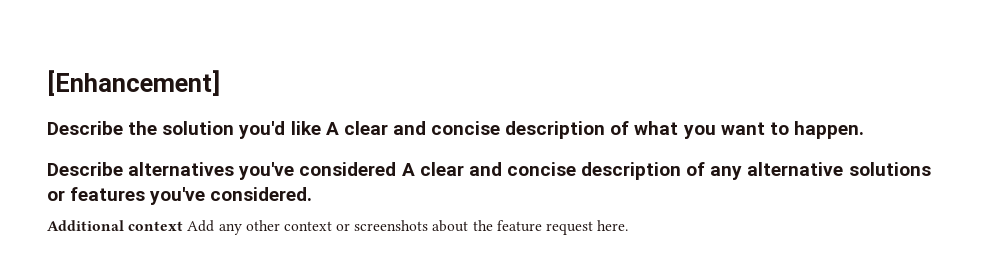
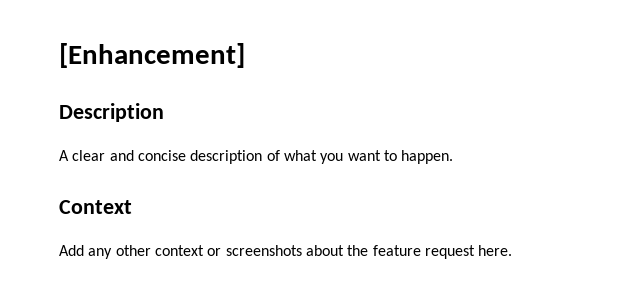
- Describe the solution you'd like A clear and concise description of what you want to happen.
+ Description
+ A clear and concise description of what you want to happen.
- Describe alternatives you've considered A clear and concise description of any alternative solutions or features you've considered.
- Additional context Add any other context or screenshots about the feature request here.
+ Context
+ Add any other context or screenshots about the feature request here.

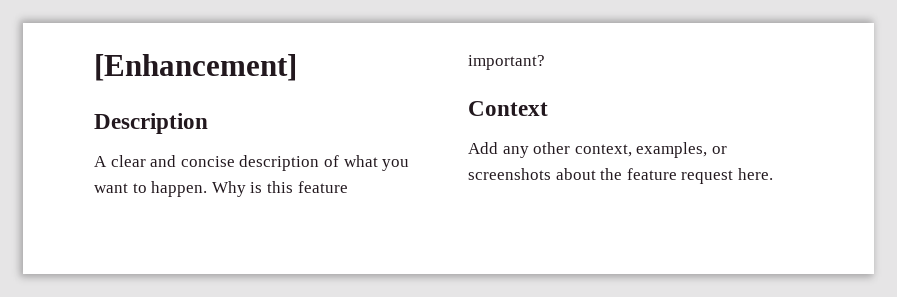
+ Why is this feature important?
- Add any other context or screenshots about the feature request here.
+ Add any other context, examples, or screenshots about the feature request here.

